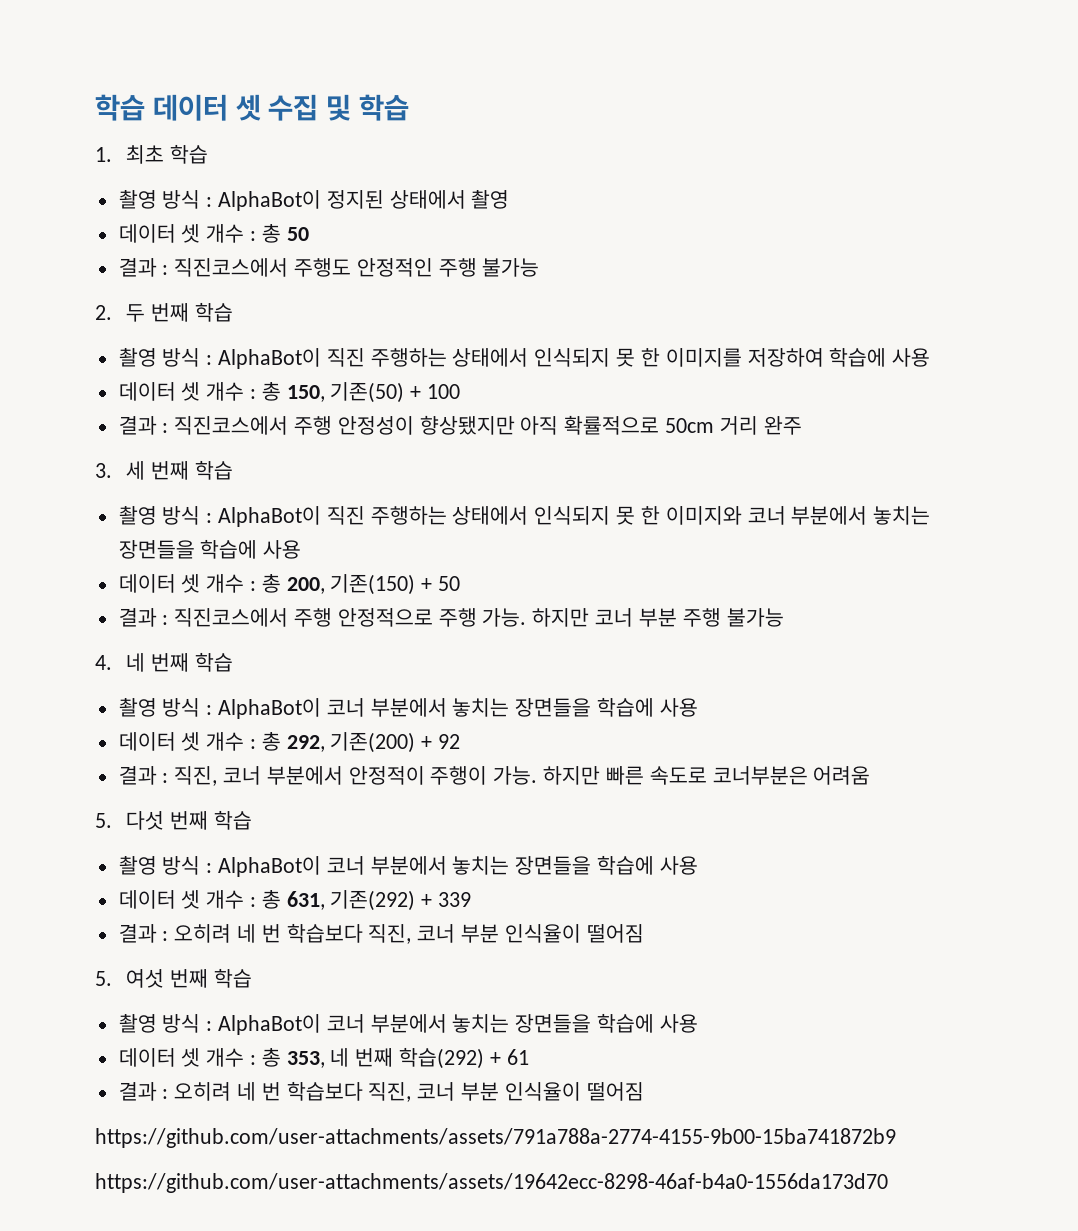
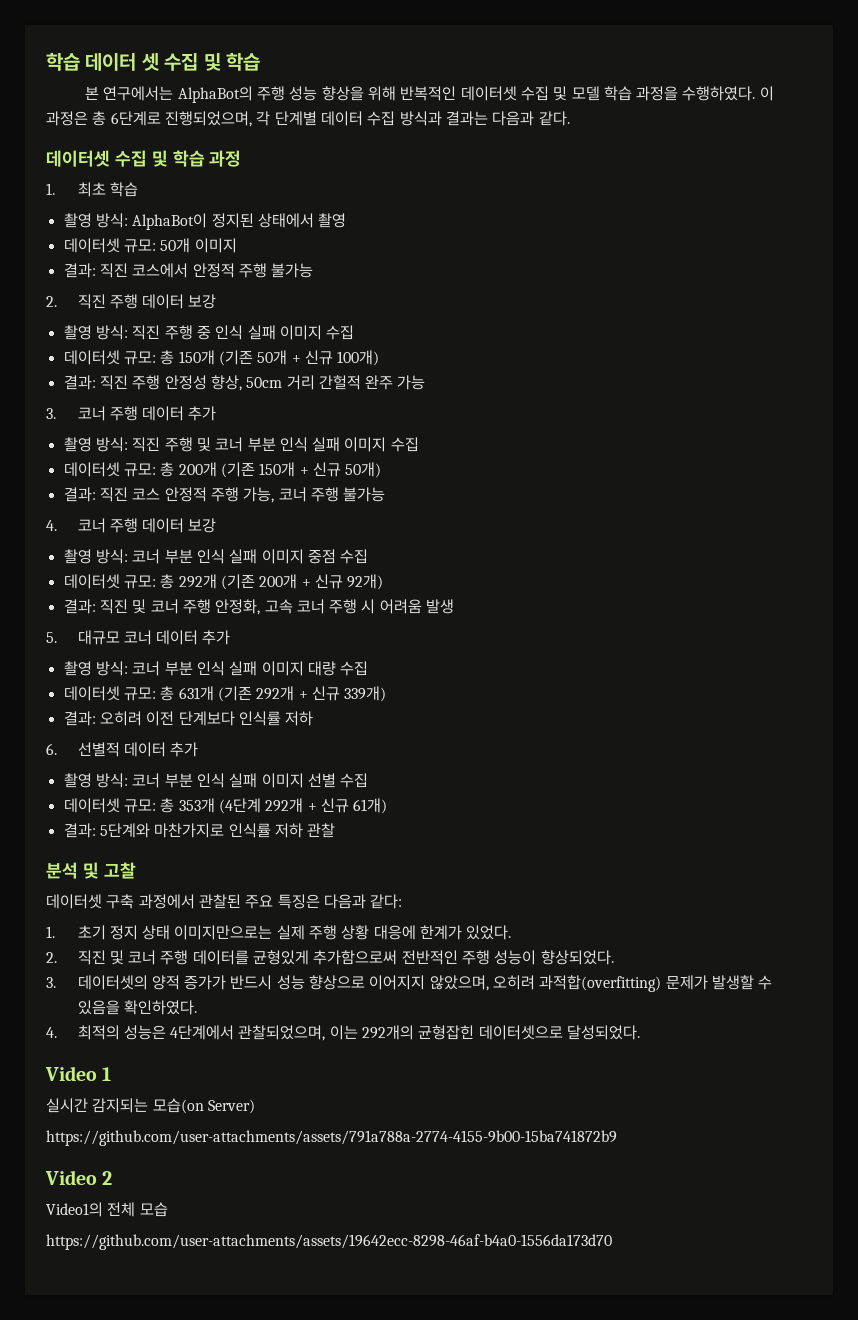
+ 본 연구에서는 AlphaBot의 주행 성능 향상을 위해 반복적인 데이터셋 수집 및 모델 학습 과정을 수행하였다. 이 과정은 총 6단계로 진행되었으며, 각 단계별 데이터 수집 방식과 결과는 다음과 같다.
+ 데이터셋 수집 및 학습 과정
- 촬영 방식 : AlphaBot이 정지된 상태에서 촬영
+ 촬영 방식: AlphaBot이 정지된 상태에서 촬영
- 데이터 셋 개수 : 총 50
- 결과 : 직진코스에서 주행도 안정적인 주행 불가능
- 2. 두 번째 학습
- 촬영 방식 : AlphaBot이 직진 주행하는 상태에서 인식되지 못 한 이미지를 저장하여 학습에 사용
- 데이터 셋 개수 : 총 150, 기존(50) + 100
- 결과 : 직진코스에서 주행 안정성이 향상됐지만 아직 확률적으로 50cm 거리 완주
- 3. 세 번째 학습
- 촬영 방식 : AlphaBot이 직진 주행하는 상태에서 인식되지 못 한 이미지와 코너 부분에서 놓치는 장면들을 학습에 사용
- 데이터 셋 개수 : 총 200, 기존(150) + 50
- 결과 : 직진코스에서 주행 안정적으로 주행 가능. 하지만 코너 부분 주행 불가능
- 4. 네 번째 학습
- 촬영 방식 : AlphaBot이 코너 부분에서 놓치는 장면들을 학습에 사용
- 데이터 셋 개수 : 총 292, 기존(200) + 92
- 결과 : 직진, 코너 부분에서 안정적이 주행이 가능. 하지만 빠른 속도로 코너부분은 어려움
- 5. 다섯 번째 학습
- 촬영 방식 : AlphaBot이 코너 부분에서 놓치는 장면들을 학습에 사용
- 데이터 셋 개수 : 총 631, 기존(292) + 339
- 결과 : 오히려 네 번 학습보다 직진, 코너 부분 인식율이 떨어짐
- 5. 여섯 번째 학습
- 촬영 방식 : AlphaBot이 코너 부분에서 놓치는 장면들을 학습에 사용
- 데이터 셋 개수 : 총 353, 네 번째 학습(292) + 61
- 결과 : 오히려 네 번 학습보다 직진, 코너 부분 인식율이 떨어짐
+ 데이터셋 규모: 50개 이미지
+ 결과: 직진 코스에서 안정적 주행 불가능
+ 2. 직진 주행 데이터 보강
+ 촬영 방식: 직진 주행 중 인식 실패 이미지 수집
+ 데이터셋 규모: 총 150개 (기존 50개 + 신규 100개)
+ 결과: 직진 주행 안정성 향상, 50cm 거리 간헐적 완주 가능
+ 3. 코너 주행 데이터 추가
+ 촬영 방식: 직진 주행 및 코너 부분 인식 실패 이미지 수집
+ 데이터셋 규모: 총 200개 (기존 150개 + 신규 50개)
+ 결과: 직진 코스 안정적 주행 가능, 코너 주행 불가능
+ 4. 코너 주행 데이터 보강
+ 촬영 방식: 코너 부분 인식 실패 이미지 중점 수집
+ 데이터셋 규모: 총 292개 (기존 200개 + 신규 92개)
+ 결과: 직진 및 코너 주행 안정화, 고속 코너 주행 시 어려움 발생
+ 5. 대규모 코너 데이터 추가
+ 촬영 방식: 코너 부분 인식 실패 이미지 대량 수집
+ 데이터셋 규모: 총 631개 (기존 292개 + 신규 339개)
+ 결과: 오히려 이전 단계보다 인식률 저하
+ 6. 선별적 데이터 추가
+ 촬영 방식: 코너 부분 인식 실패 이미지 선별 수집
+ 데이터셋 규모: 총 353개 (4단계 292개 + 신규 61개)
+ 결과: 5단계와 마찬가지로 인식률 저하 관찰
+ 분석 및 고찰
+ 데이터셋 구축 과정에서 관찰된 주요 특징은 다음과 같다:
+ 1. 초기 정지 상태 이미지만으로는 실제 주행 상황 대응에 한계가 있었다.
+ 2. 직진 및 코너 주행 데이터를 균형있게 추가함으로써 전반적인 주행 성능이 향상되었다.
+ 3. 데이터셋의 양적 증가가 반드시 성능 향상으로 이어지지 않았으며, 오히려 과적합(overfitting) 문제가 발생할 수 있음을 확인하였다.
+ 4. 최적의 성능은 4단계에서 관찰되었으며, 이는 292개의 균형잡힌 데이터셋으로 달성되었다.
+ Video 1
+ 실시간 감지되는 모습(on Server)
  https://github.com/user-attachments/assets/791a788a-2774-4155-9b00-15ba741872b9
+ Video 2
+ Video1의 전체 모습

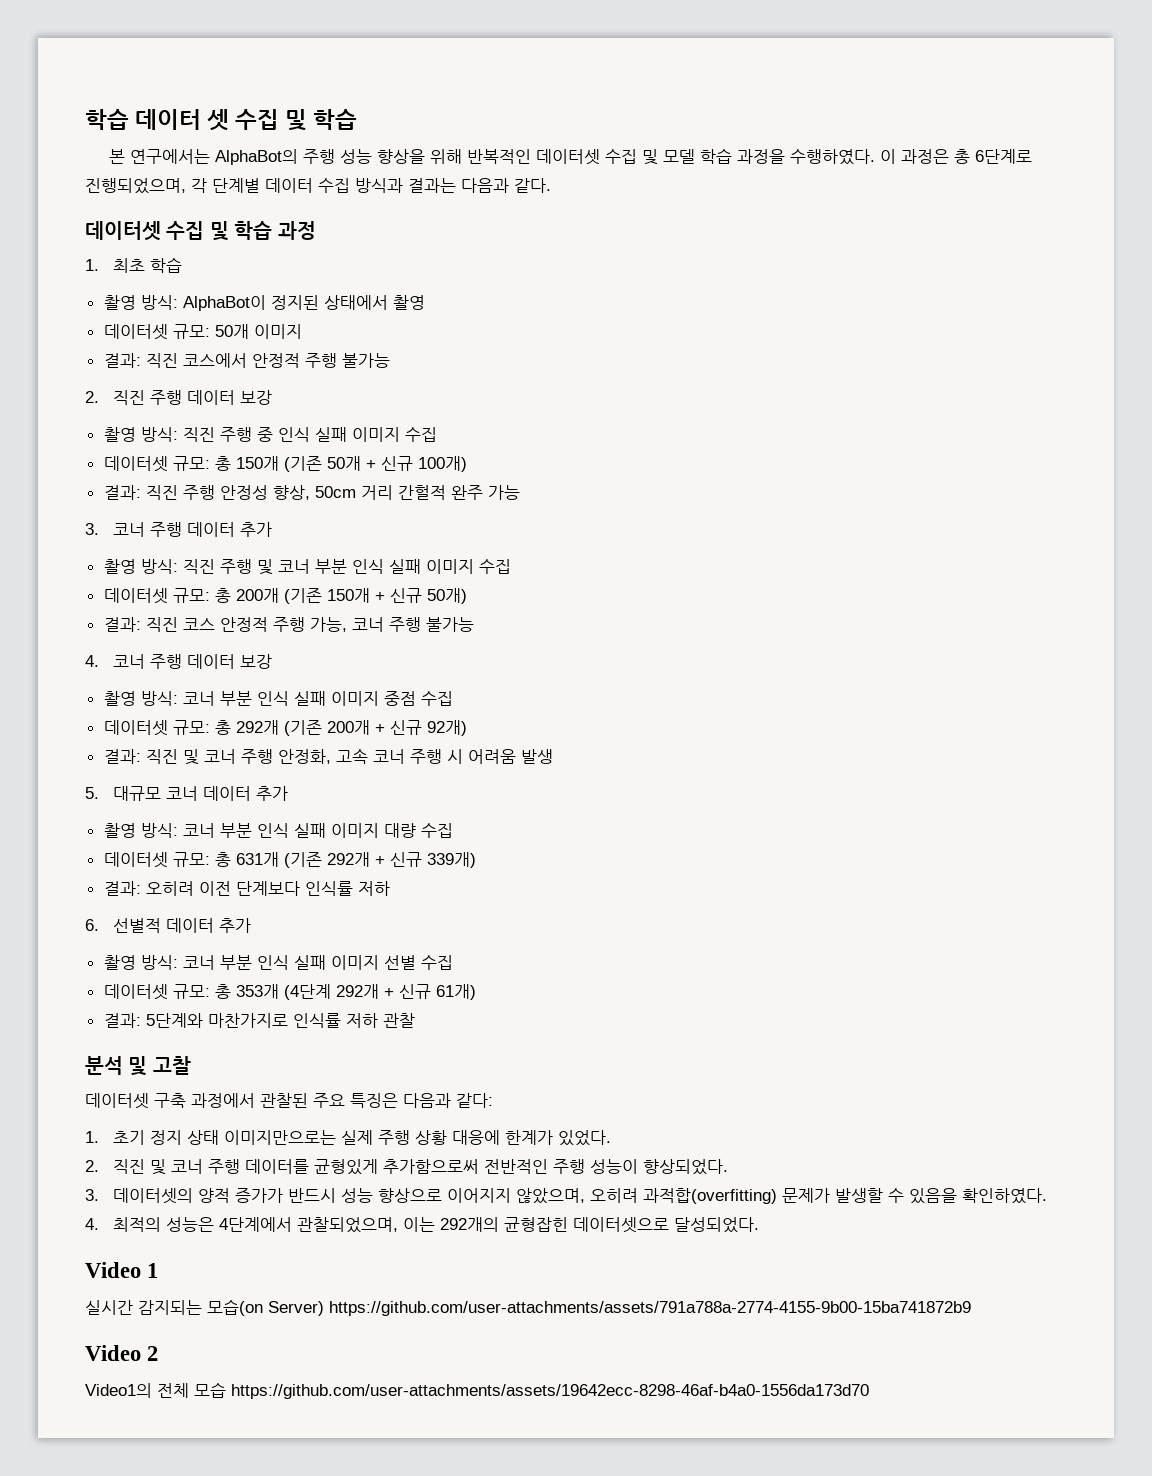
- 실시간 감지되는 모습(on Server)
- https://github.com/user-attachments/assets/791a788a-2774-4155-9b00-15ba741872b9
+ 실시간 감지되는 모습(on Server) https://github.com/user-attachments/assets/791a788a-2774-4155-9b00-15ba741872b9
- Video1의 전체 모습
- https://github.com/user-attachments/assets/19642ecc-8298-46af-b4a0-1556da173d70
+ Video1의 전체 모습 https://github.com/user-attachments/assets/19642ecc-8298-46af-b4a0-1556da173d70

